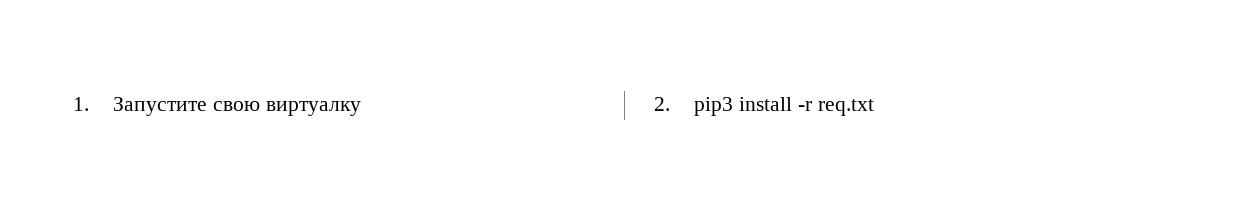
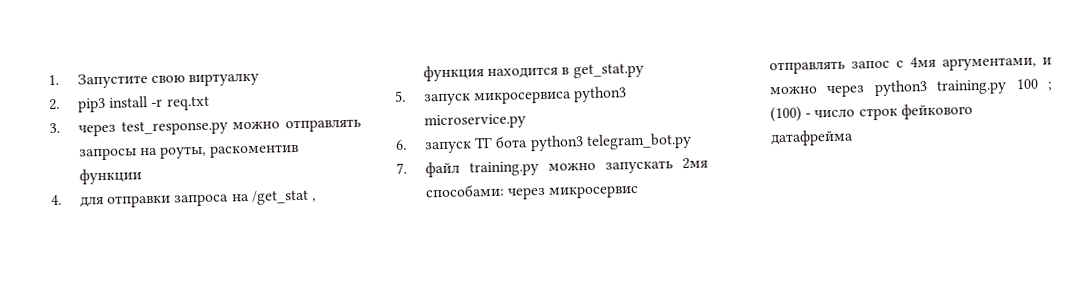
+ 3. через test_response.py можно отправлять запросы на роуты, раскоментив функции
+ 4. для отправки запроса на /get_stat , функция находится в get_stat.py
+ 5. запуск микросервиса python3 microservice.py
+ 6. запуск ТГ бота python3 telegram_bot.py
+ 7. файл training.py можно запускать 2мя способами: через микросервис отправлять запос с 4мя аргументами, и можно через python3 training.py 100 ; (100) - число строк фейкового датафрейма

